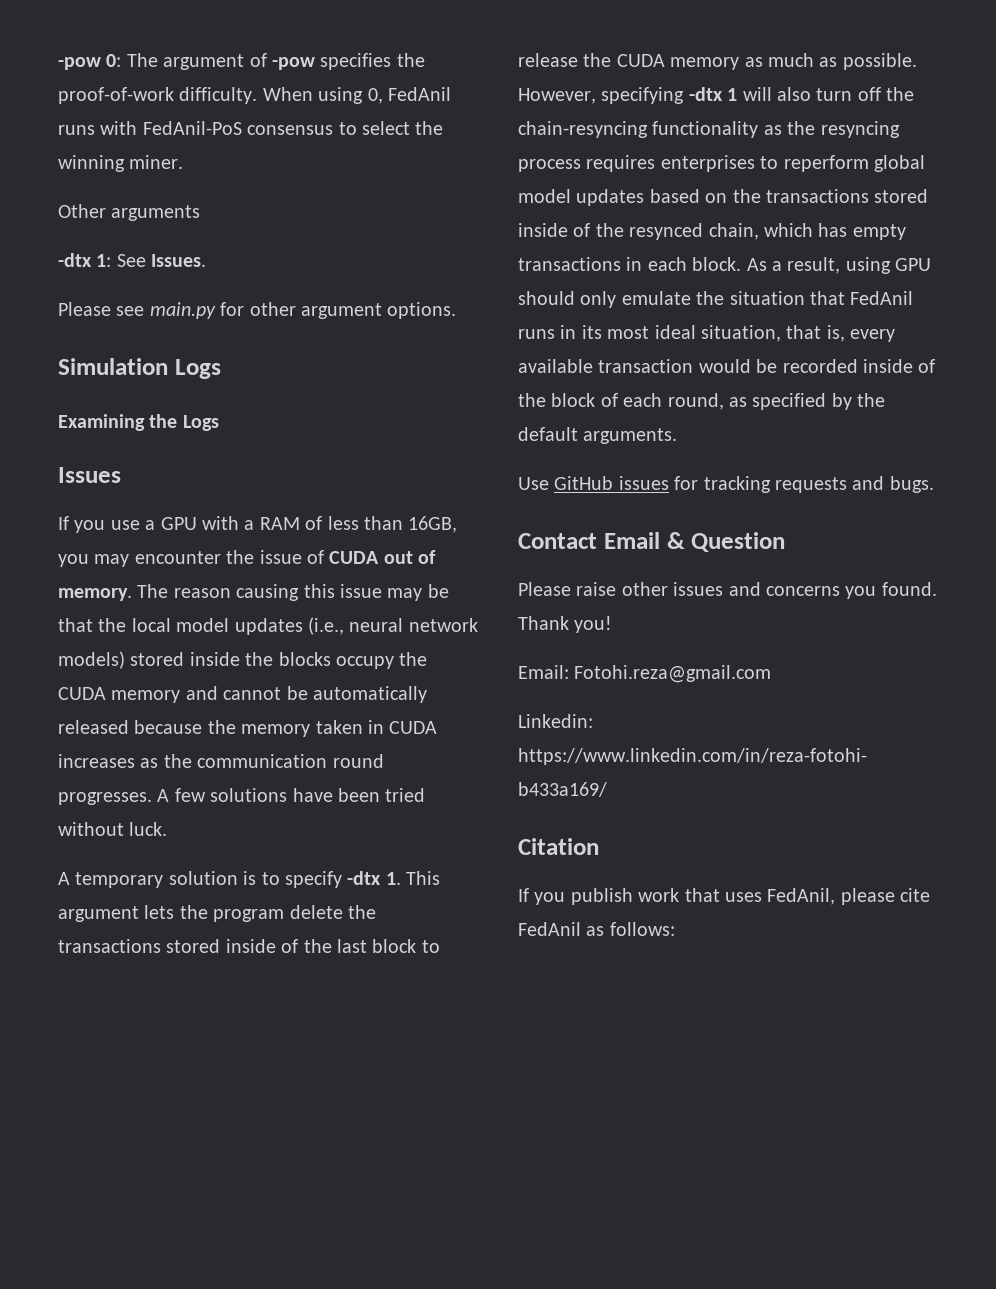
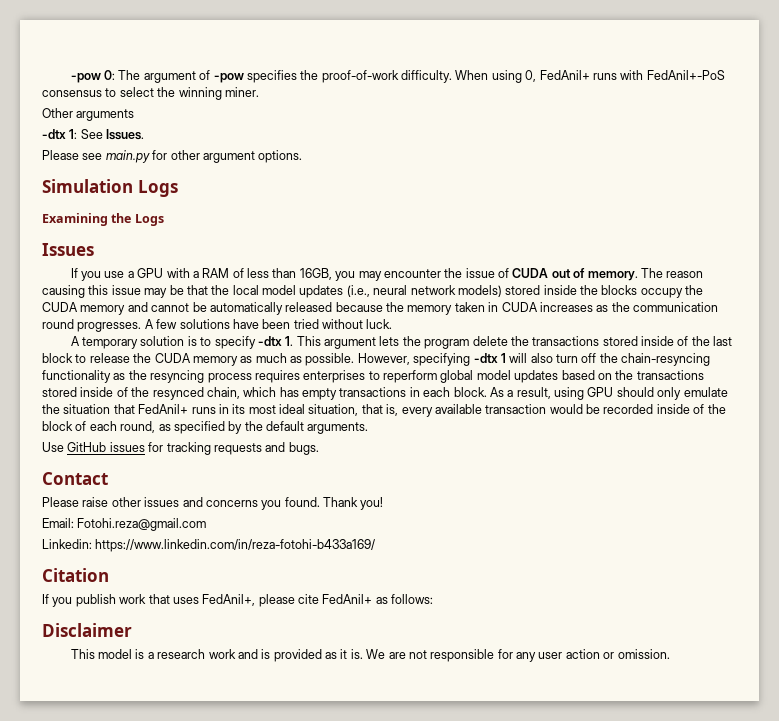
- When using 0, FedAnil runs with FedAnil-PoS consensus to select the winning miner.
+ When using 0, FedAnil+ runs with FedAnil+-PoS consensus to select the winning miner.
- As a result, using GPU should only emulate the situation that FedAnil runs in its most ideal situation, that is, every available transaction would be recorded inside of the block of each round, as specified by the default arguments.
+ As a result, using GPU should only emulate the situation that FedAnil+ runs in its most ideal situation, that is, every available transaction would be recorded inside of the block of each round, as specified by the default arguments.
- Contact Email & Question
+ Contact
- If you publish work that uses FedAnil, please cite FedAnil as follows:
+ If you publish work that uses FedAnil+, please cite FedAnil+ as follows:
+ Disclaimer
+ This model is a research work and is provided as it is. We are not responsible for any user action or omission.

